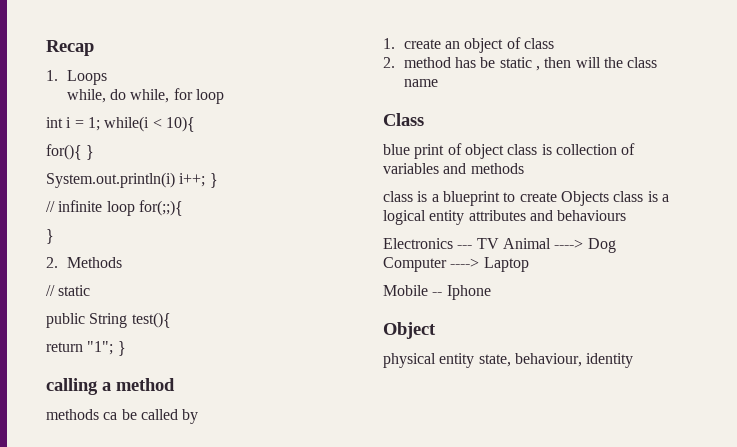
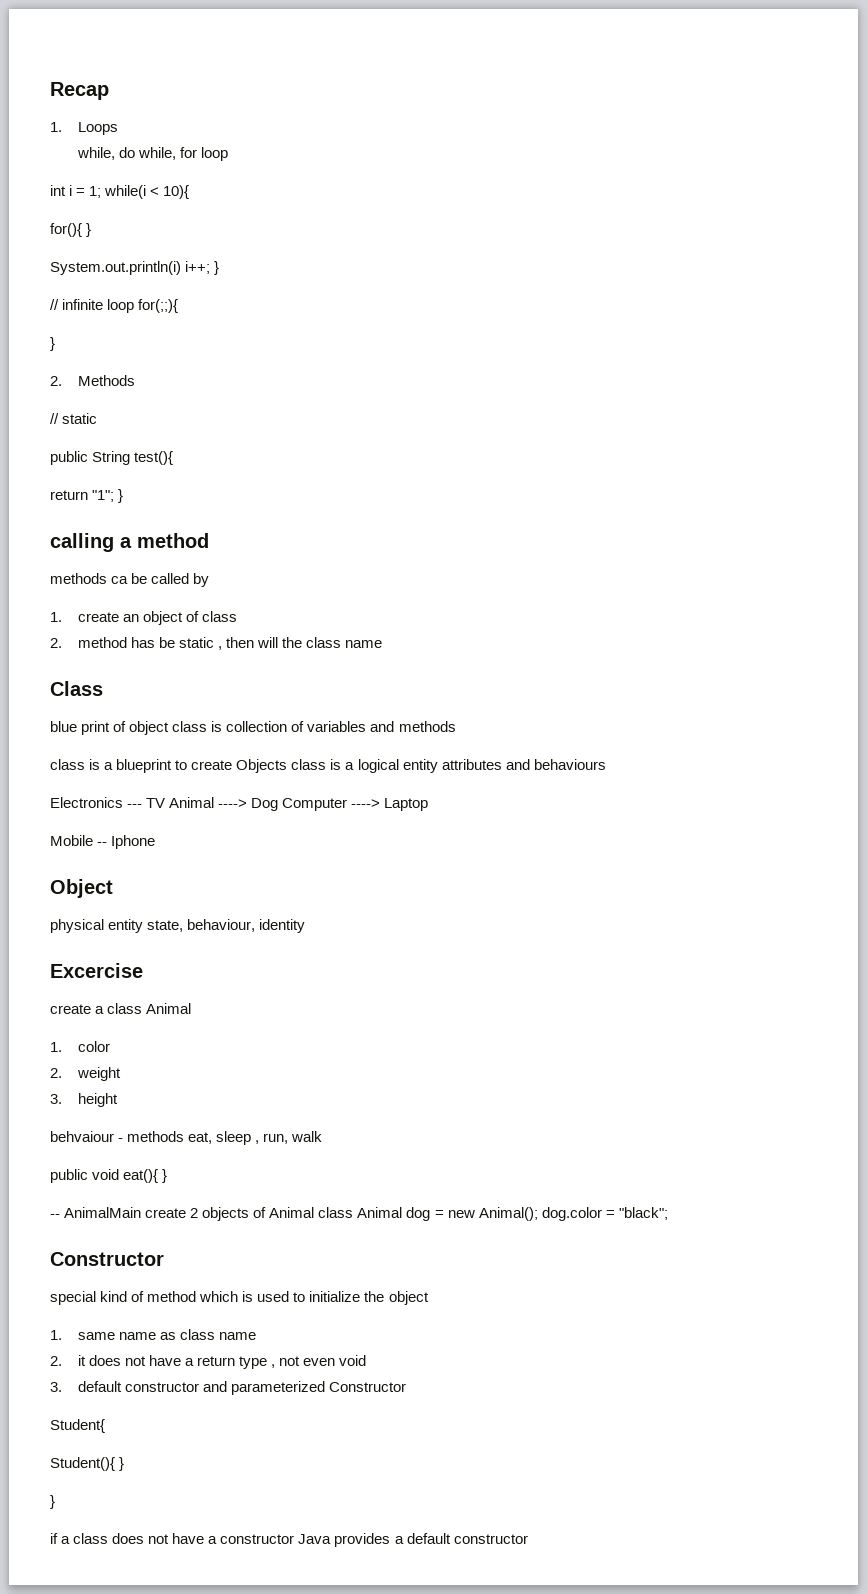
+ Excercise
+ create a class Animal
+ 1. color
+ 2. weight
+ 3. height
+ behvaiour - methods eat, sleep , run, walk
+ public void eat(){ }
+ -- AnimalMain create 2 objects of Animal class Animal dog = new Animal(); dog.color = "black";
+ Constructor
+ special kind of method which is used to initialize the object
+ 1. same name as class name
+ 2. it does not have a return type , not even void
+ 3. default constructor and parameterized Constructor
+ Student{
+ Student(){ }
+ }
+ if a class does not have a constructor Java provides a default constructor

